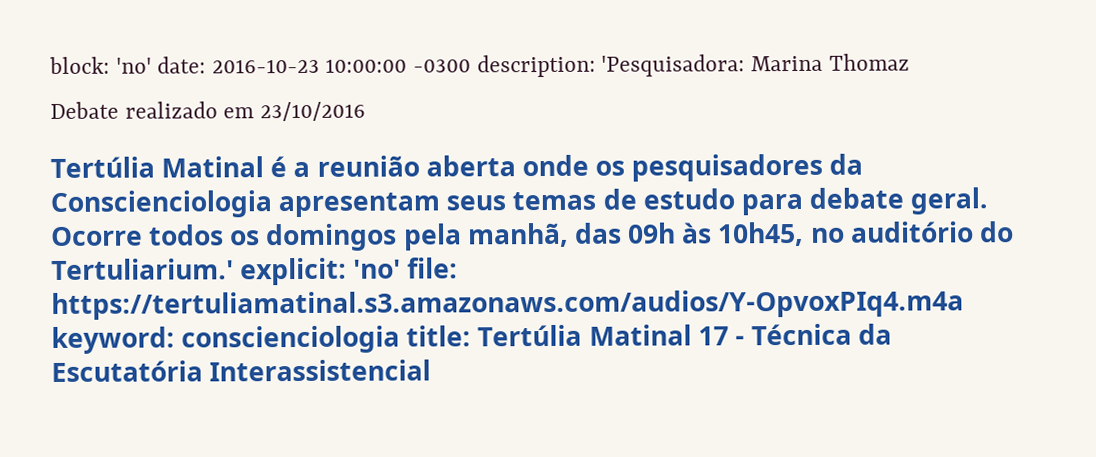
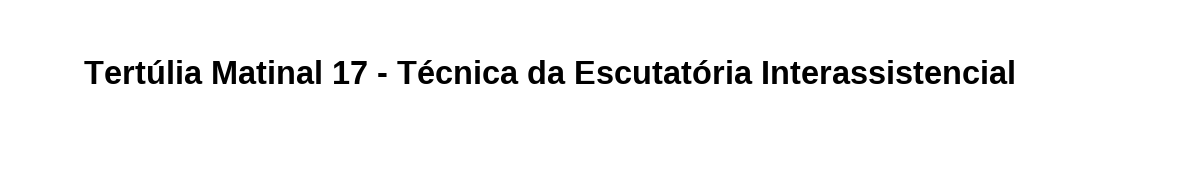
- block: 'no' date: 2016-10-23 10:00:00 -0300 description: 'Pesquisadora: Marina Thomaz
- Debate realizado em 23/10/2016
- Tertúlia Matinal é a reunião aberta onde os pesquisadores da Conscienciologia apresentam seus temas de estudo para debate geral. Ocorre todos os domingos pela manhã, das 09h às 10h45, no auditório do Tertuliarium.' explicit: 'no' file: https://tertuliamatinal.s3.amazonaws.com/audios/Y-OpvoxPIq4.m4a keyword: conscienciologia title: Tertúlia Matinal 17 - Técnica da Escutatória Interassistencial
+ Tertúlia Matinal 17 - Técnica da Escutatória Interassistencial

